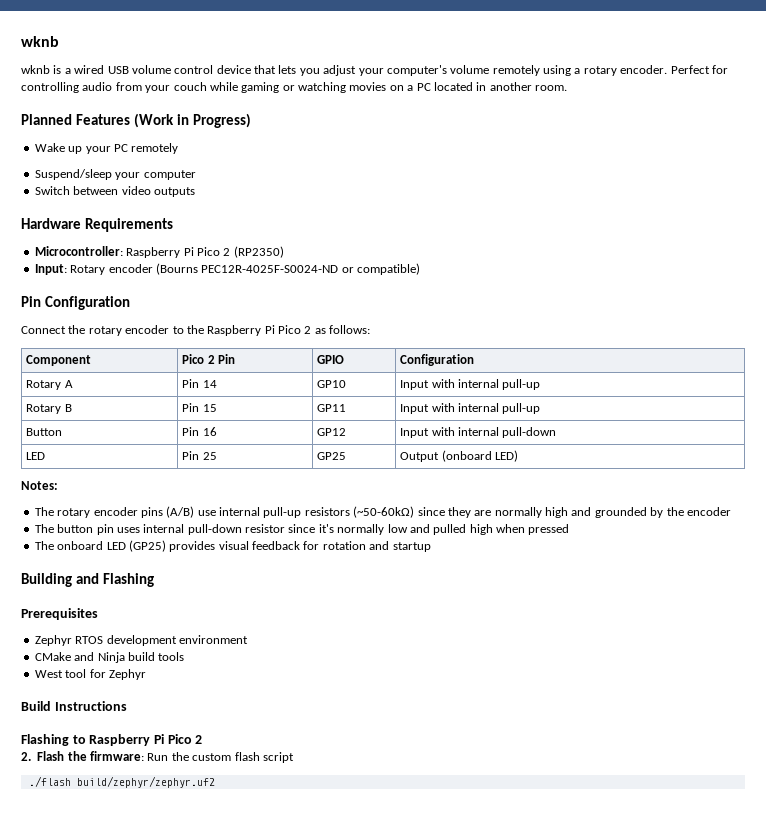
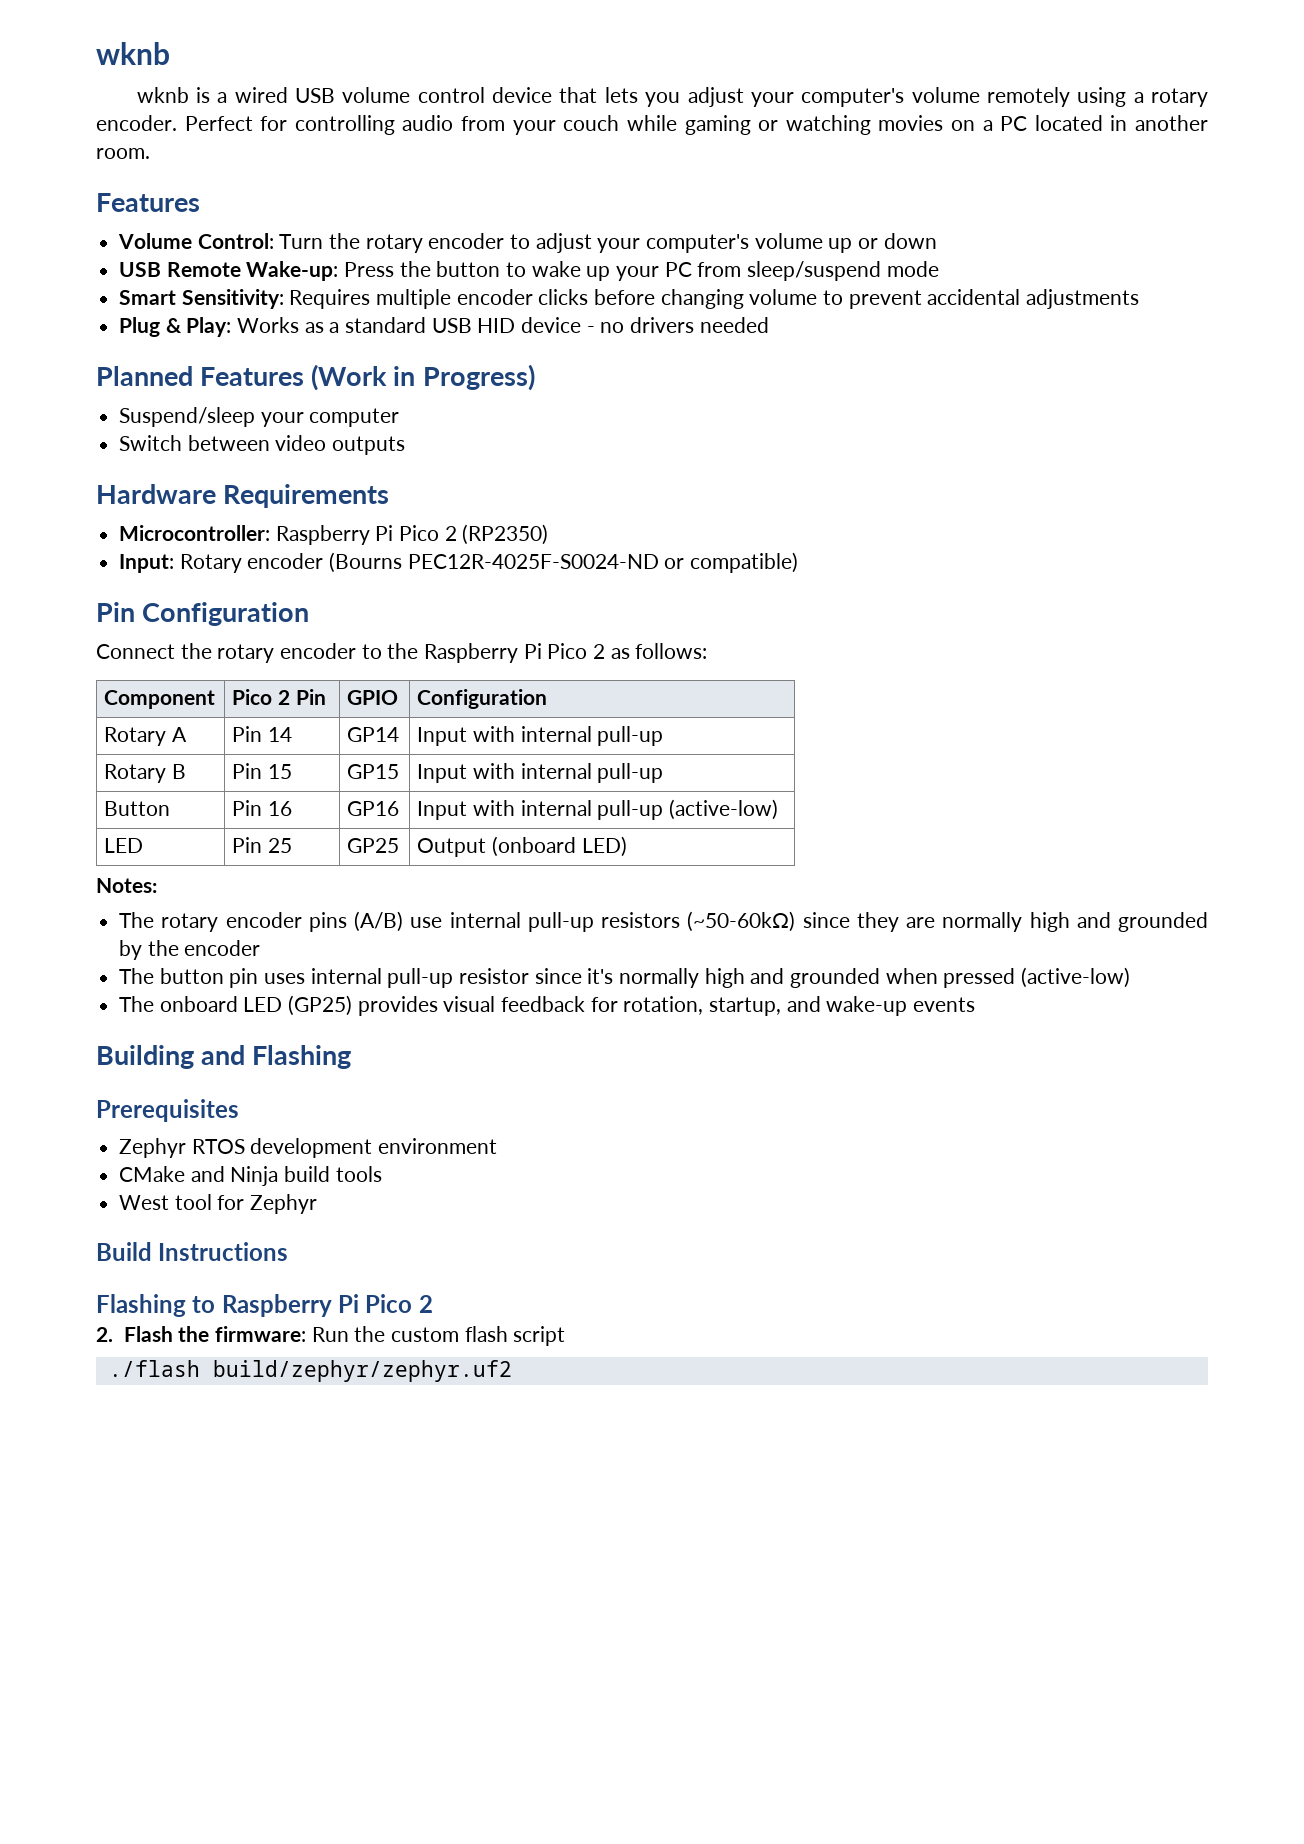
  Perfect for controlling audio from your couch while gaming or watching movies on a PC located in another room.
+ Features
+ Volume Control: Turn the rotary encoder to adjust your computer's volume up or down
+ USB Remote Wake-up: Press the button to wake up your PC from sleep/suspend mode
+ Smart Sensitivity: Requires multiple encoder clicks before changing volume to prevent accidental adjustments
+ Plug & Play: Works as a standard USB HID device - no drivers needed
- Wake up your PC remotely
- Rotary A | Pin 14 | GP10 | Input with internal pull-up
+ Rotary A | Pin 14 | GP14 | Input with internal pull-up
- Rotary B | Pin 15 | GP11 | Input with internal pull-up
+ Rotary B | Pin 15 | GP15 | Input with internal pull-up
- Button | Pin 16 | GP12 | Input with internal pull-down
+ Button | Pin 16 | GP16 | Input with internal pull-up (active-low)
- The button pin uses internal pull-down resistor since it's normally low and pulled high when pressed
+ The button pin uses internal pull-up resistor since it's normally high and grounded when pressed (active-low)
- The onboard LED (GP25) provides visual feedback for rotation and startup
+ The onboard LED (GP25) provides visual feedback for rotation, startup, and wake-up events

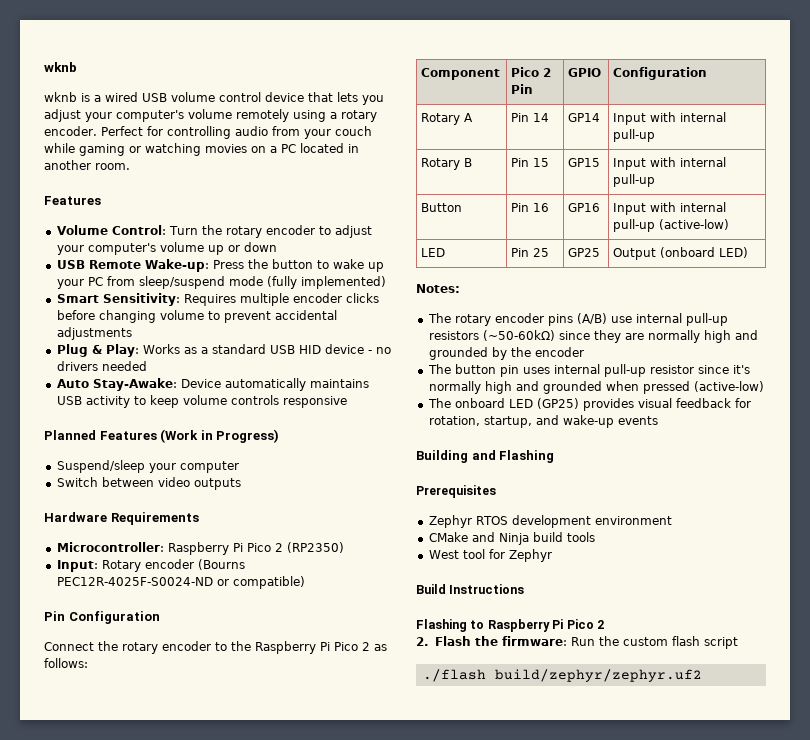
- USB Remote Wake-up: Press the button to wake up your PC from sleep/suspend mode
+ USB Remote Wake-up: Press the button to wake up your PC from sleep/suspend mode (fully implemented)
+ Auto Stay-Awake: Device automatically maintains USB activity to keep volume controls responsive

